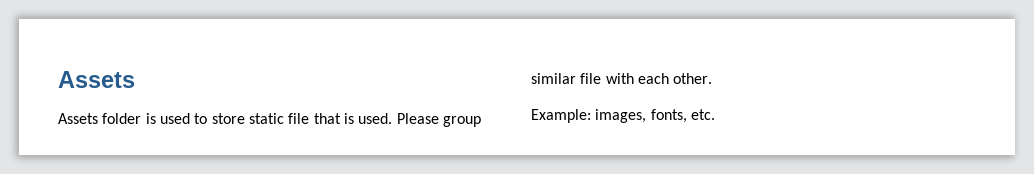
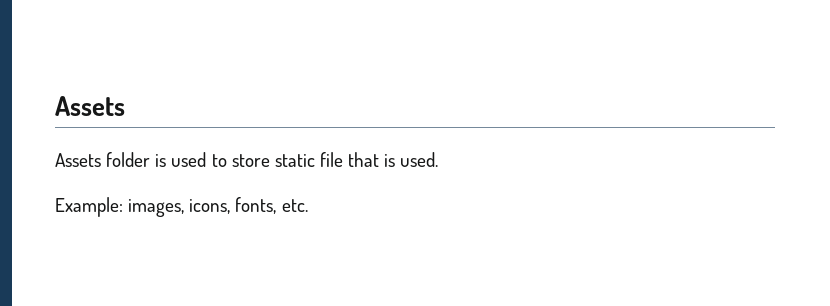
- Please group similar file with each other.
- Example: images, fonts, etc.
+ Example: images, icons, fonts, etc.

